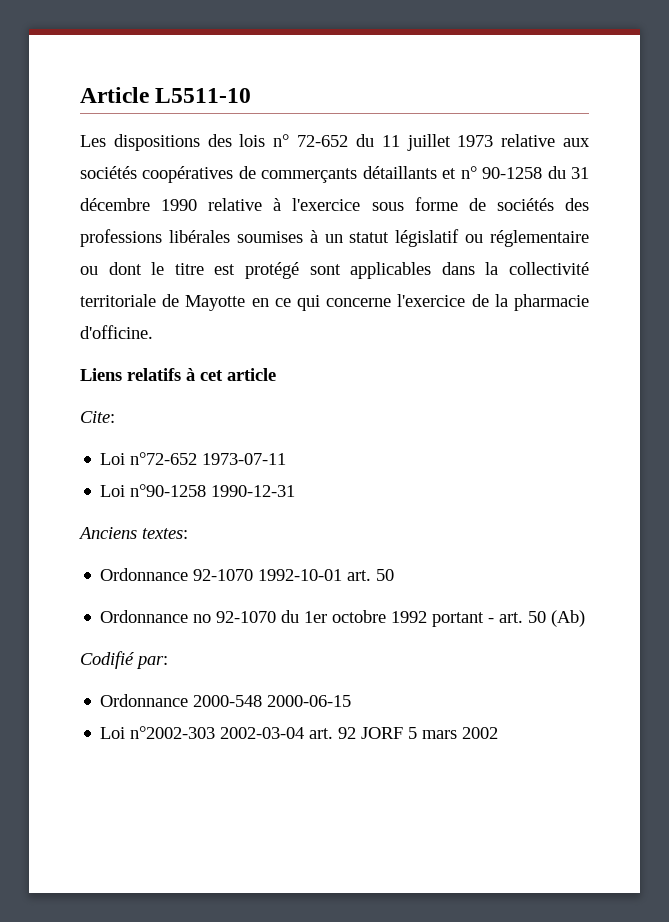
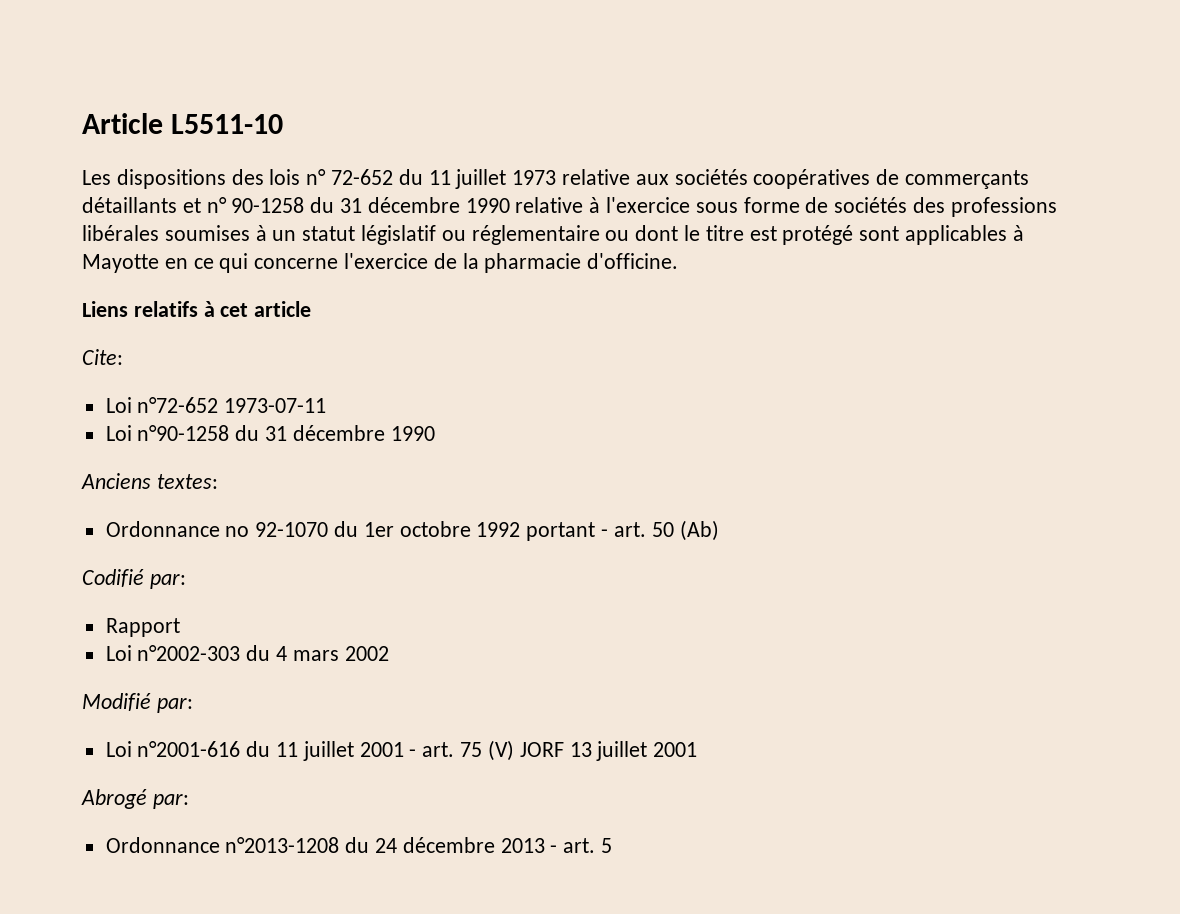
- Les dispositions des lois n° 72-652 du 11 juillet 1973 relative aux sociétés coopératives de commerçants détaillants et n° 90-1258 du 31 décembre 1990 relative à l'exercice sous forme de sociétés des professions libérales soumises à un statut législatif ou réglementaire ou dont le titre est protégé sont applicables dans la collectivité territoriale de Mayotte en ce qui concerne l'exercice de la pharmacie d'officine.
+ Les dispositions des lois n° 72-652 du 11 juillet 1973 relative aux sociétés coopératives de commerçants détaillants et n° 90-1258 du 31 décembre 1990 relative à l'exercice sous forme de sociétés des professions libérales soumises à un statut législatif ou réglementaire ou dont le titre est protégé sont applicables à Mayotte en ce qui concerne l'exercice de la pharmacie d'officine.
- Loi n°90-1258 1990-12-31
+ Loi n°90-1258 du 31 décembre 1990
  Anciens textes:
- Ordonnance 92-1070 1992-10-01 art. 50
- Ordonnance 2000-548 2000-06-15
+ Rapport
- Loi n°2002-303 2002-03-04 art. 92 JORF 5 mars 2002
+ Loi n°2002-303 du 4 mars 2002
+ Modifié par:
+ Loi n°2001-616 du 11 juillet 2001 - art. 75 (V) JORF 13 juillet 2001
+ Abrogé par:
+ Ordonnance n°2013-1208 du 24 décembre 2013 - art. 5

